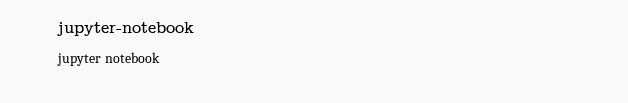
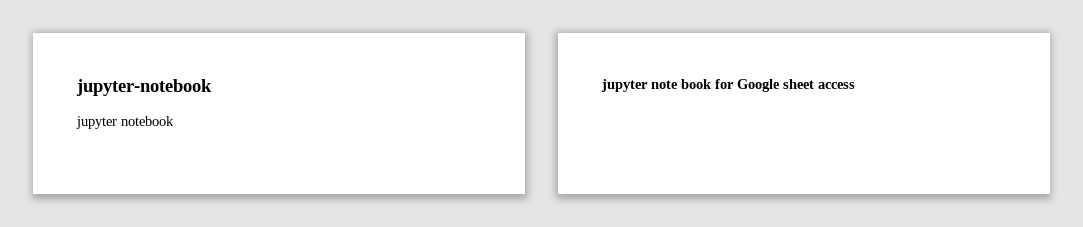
+ jupyter note book for Google sheet access

